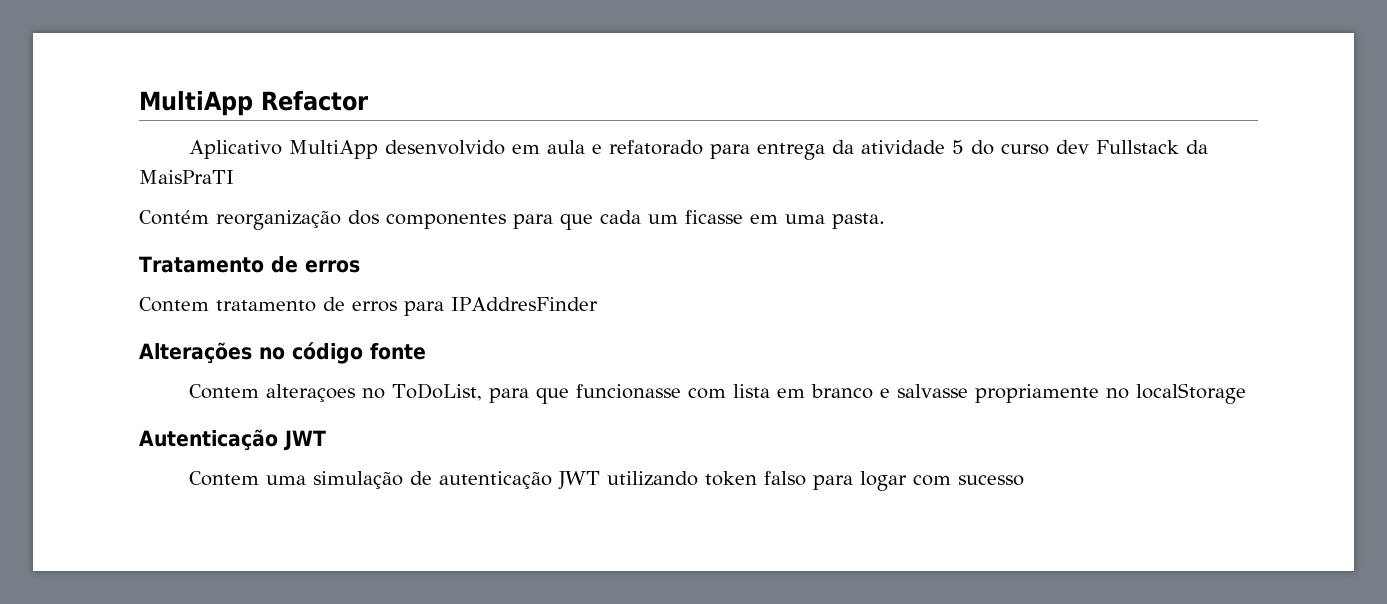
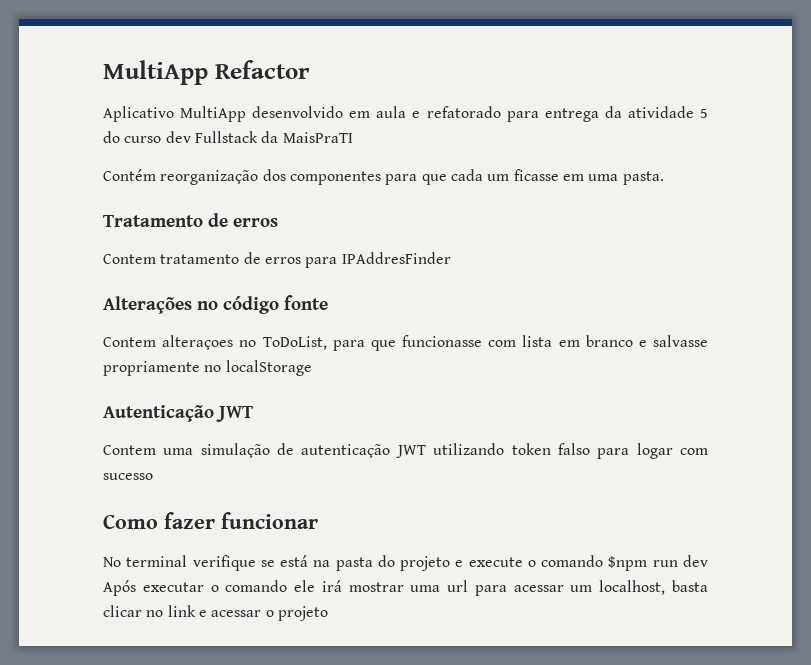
+ Como fazer funcionar
+ No terminal verifique se está na pasta do projeto e execute o comando $npm run dev Após executar o comando ele irá mostrar uma url para acessar um localhost, basta clicar no link e acessar o projeto

